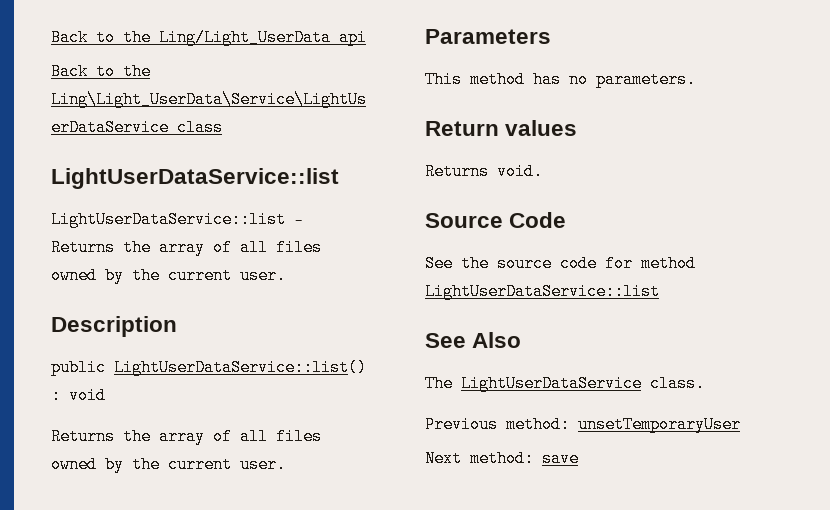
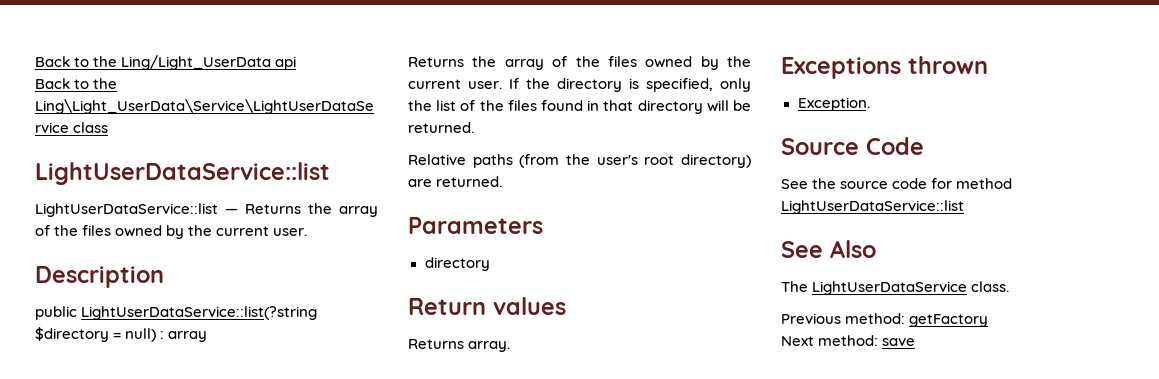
- LightUserDataService::list — Returns the array of all files owned by the current user.
+ LightUserDataService::list — Returns the array of the files owned by the current user.
- public LightUserDataService::list() : void
- Returns the array of all files owned by the current user.
+ public LightUserDataService::list(?string $directory = null) : array
+ Returns the array of the files owned by the current user. If the directory is specified, only the list of the files found in that directory will be returned.
+ Relative paths (from the user's root directory) are returned.
  Parameters
- This method has no parameters.
+ directory
- Returns void.
+ Returns array.
+ Exceptions thrown
+ Exception.
- Previous method: unsetTemporaryUser
+ Previous method: getFactory

